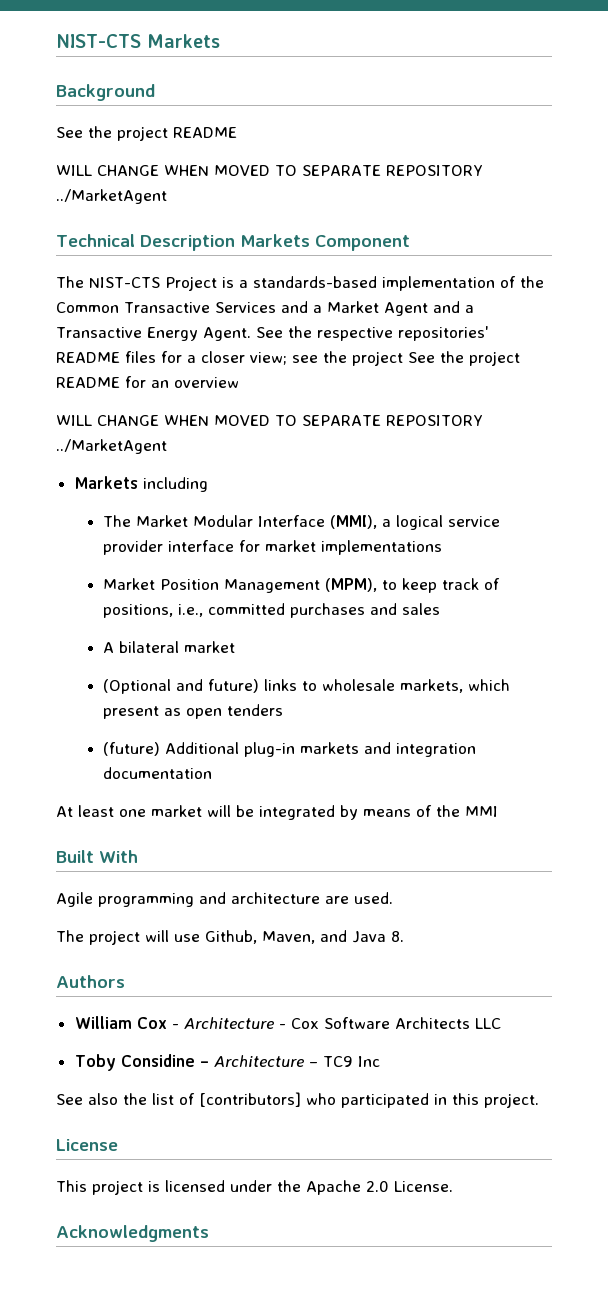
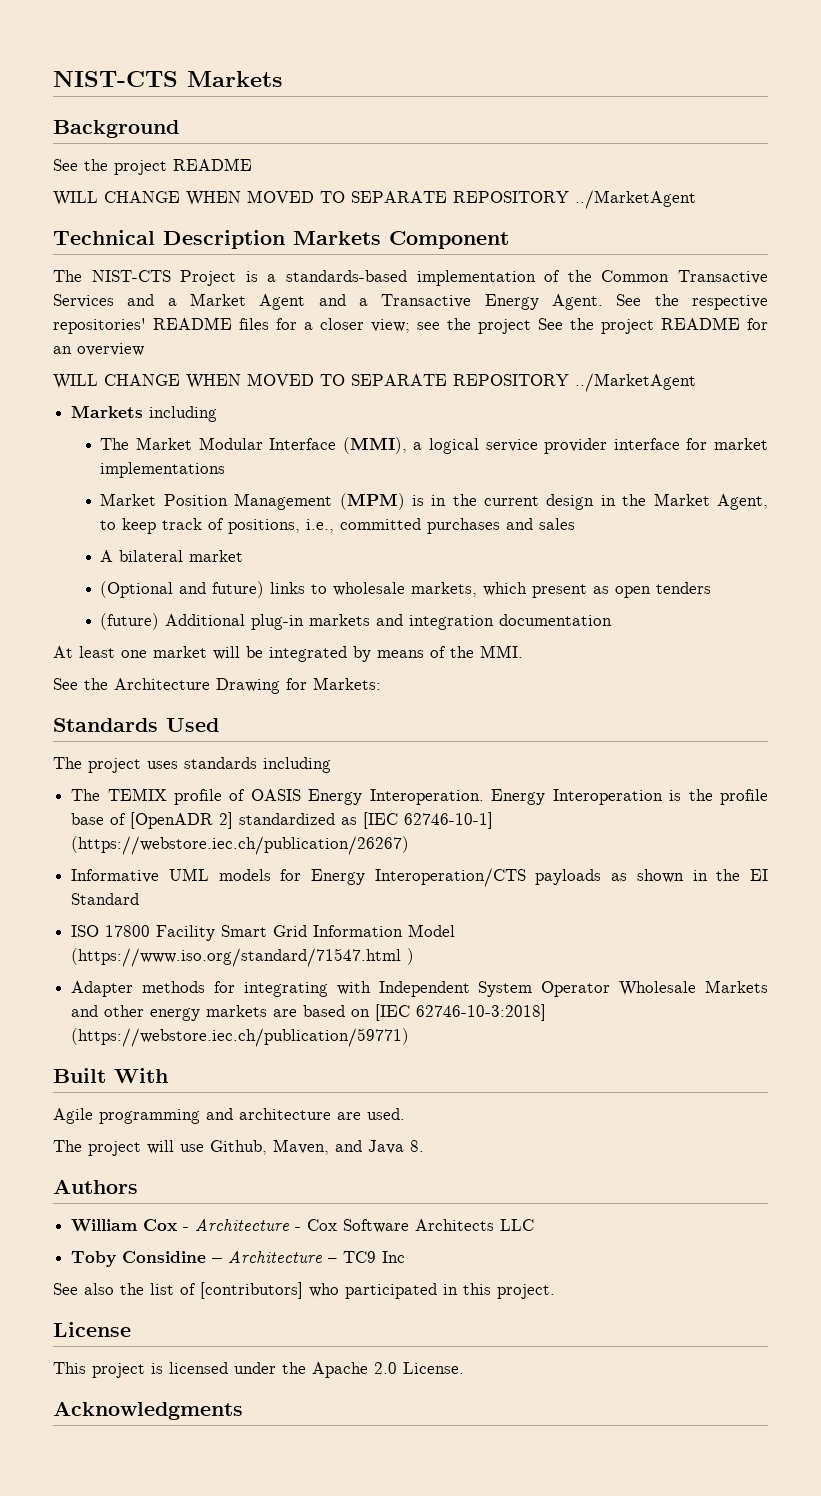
- Market Position Management (MPM), to keep track of positions, i.e., committed purchases and sales
+ Market Position Management (MPM) is in the current design in the Market Agent, to keep track of positions, i.e., committed purchases and sales
- At least one market will be integrated by means of the MMI
+ At least one market will be integrated by means of the MMI.
+ See the Architecture Drawing for Markets:
+ Standards Used
+ The project uses standards including
+ The TEMIX profile of OASIS Energy Interoperation. Energy Interoperation is the profile base of [OpenADR 2] standardized as [IEC 62746-10-1] (https://webstore.iec.ch/publication/26267)
+ Informative UML models for Energy Interoperation/CTS payloads as shown in the EI Standard
+ ISO 17800 Facility Smart Grid Information Model (https://www.iso.org/standard/71547.html )
+ Adapter methods for integrating with Independent System Operator Wholesale Markets and other energy markets are based on [IEC 62746-10-3:2018] (https://webstore.iec.ch/publication/59771)

